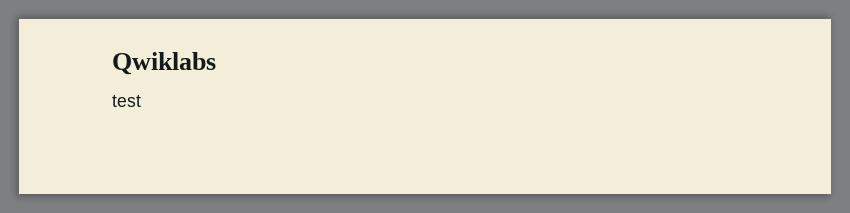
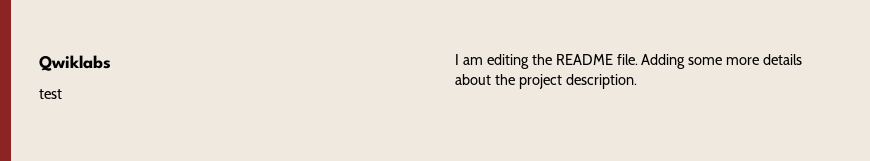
+ I am editing the README file. Adding some more details about the project description.

